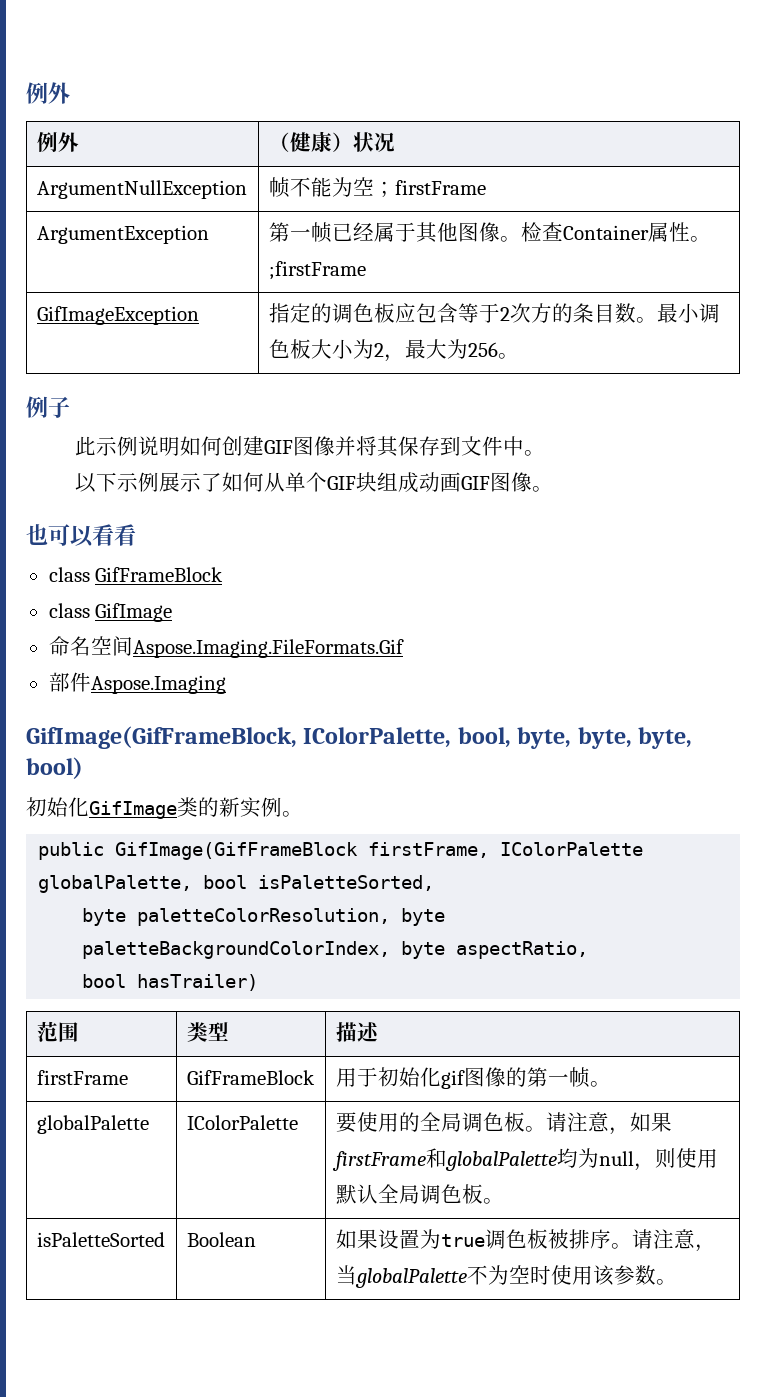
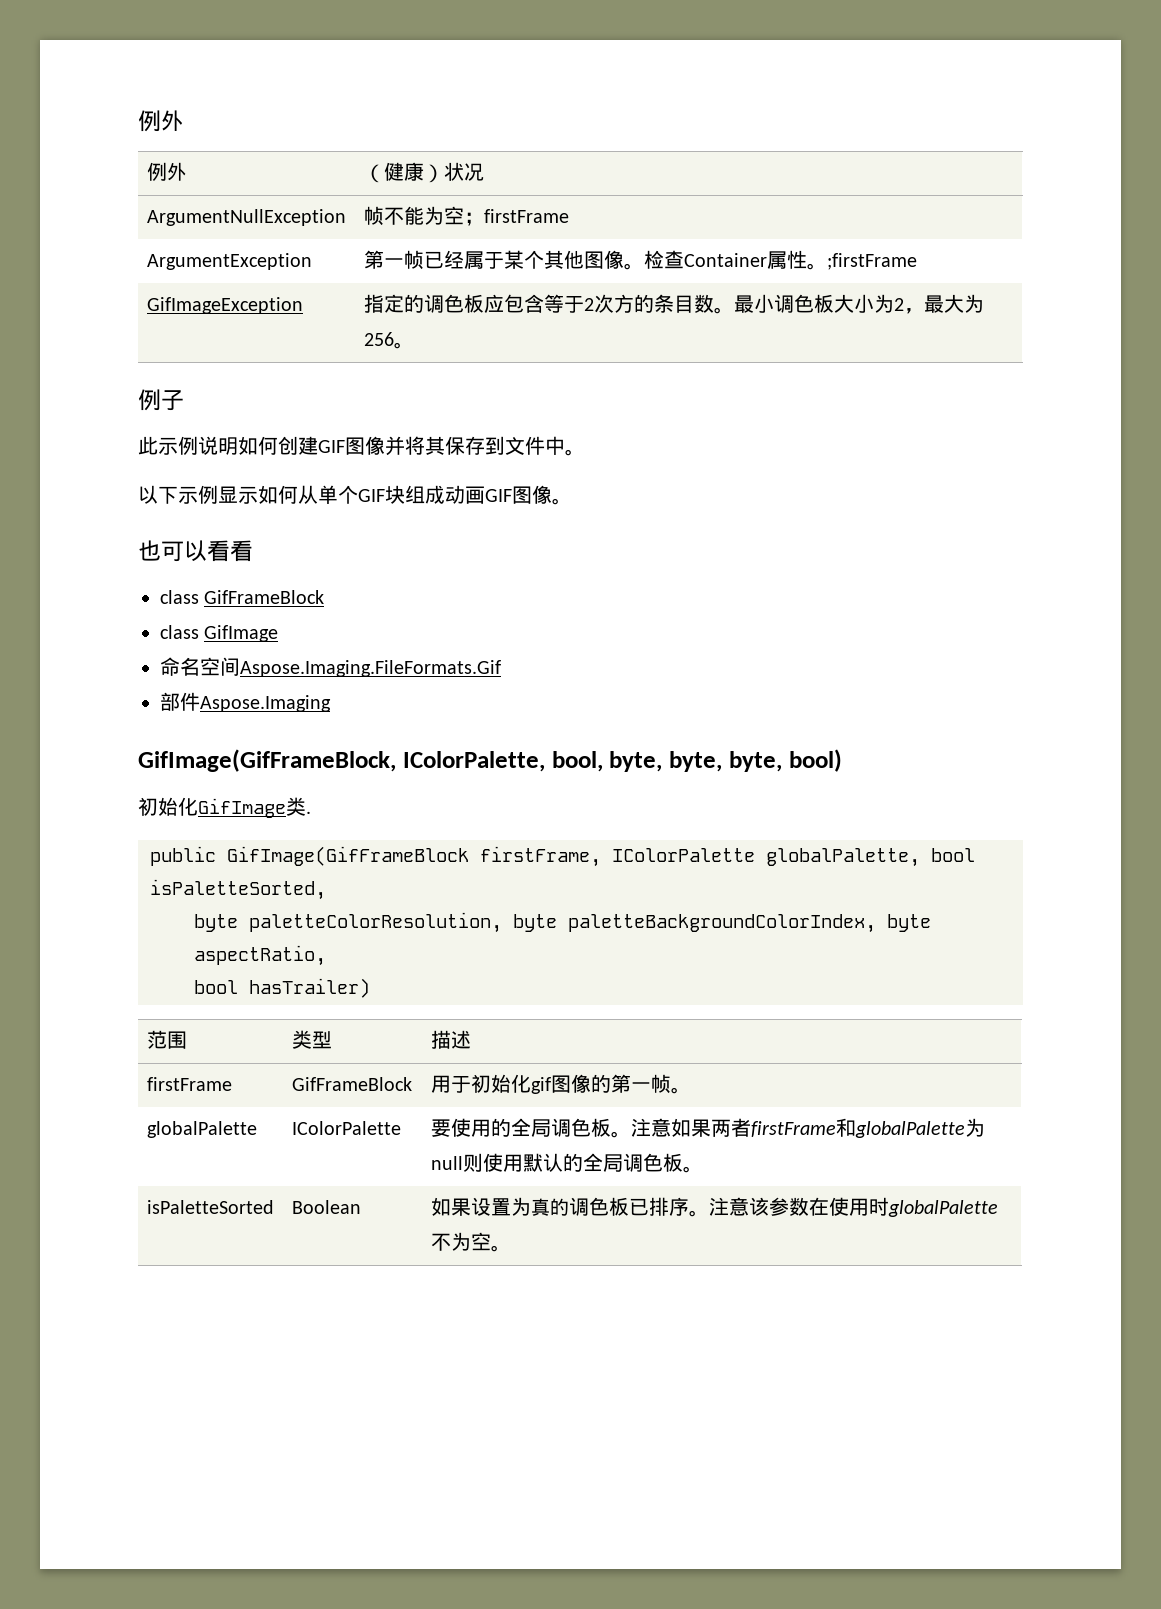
- ArgumentException | 第一帧已经属于其他图像。检查Container属性。;firstFrame
+ ArgumentException | 第一帧已经属于某个其他图像。检查Container属性。;firstFrame
- 以下示例展示了如何从单个GIF块组成动画GIF图像。
+ 以下示例显示如何从单个GIF块组成动画GIF图像。
- 初始化GifImage类的新实例。
+ 初始化GifImage类.
- globalPalette | IColorPalette | 要使用的全局调色板。请注意，如果firstFrame和globalPalette均为null，则使用默认全局调色板。
+ globalPalette | IColorPalette | 要使用的全局调色板。注意如果两者firstFrame和globalPalette为null则使用默认的全局调色板。
- isPaletteSorted | Boolean | 如果设置为true调色板被排序。请注意，当globalPalette不为空时使用该参数。
+ isPaletteSorted | Boolean | 如果设置为真的调色板已排序。注意该参数在使用时globalPalette不为空。

